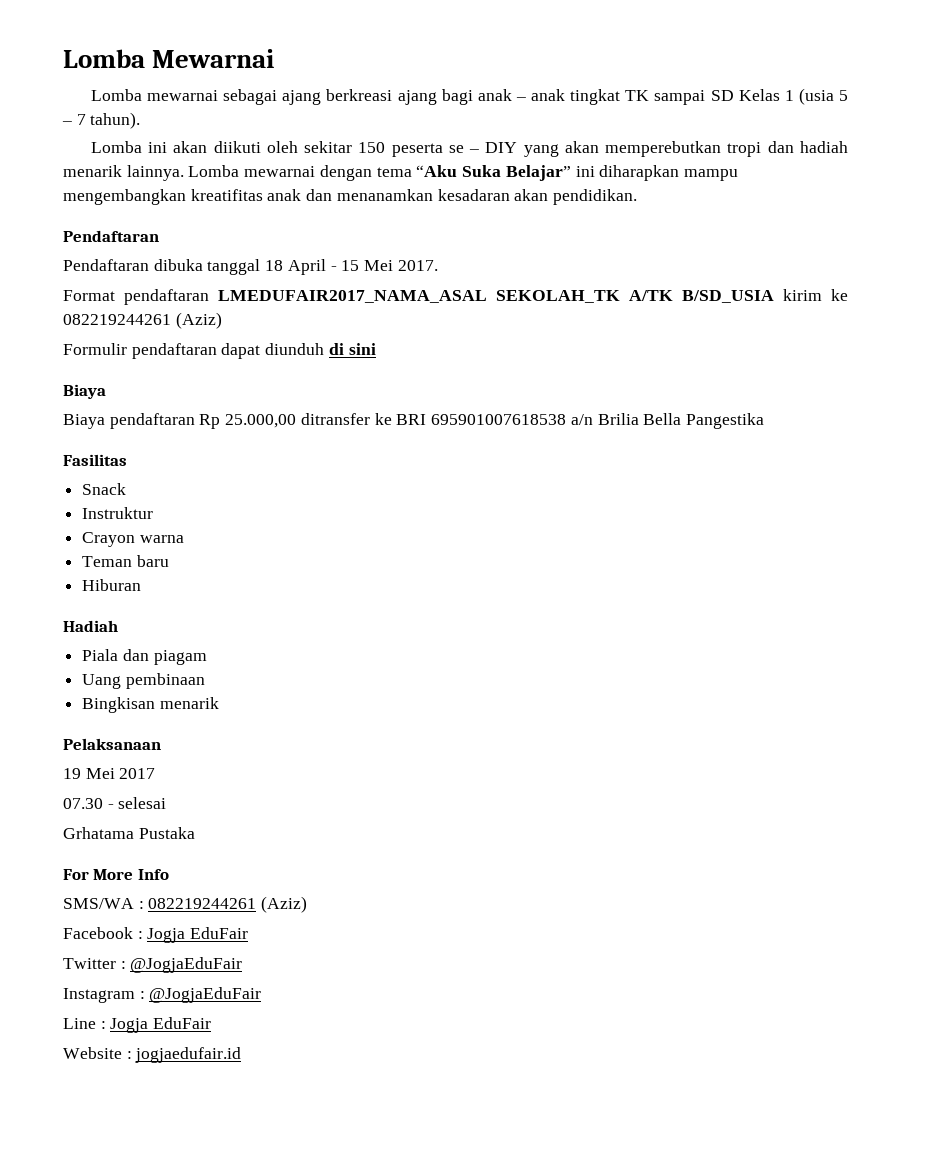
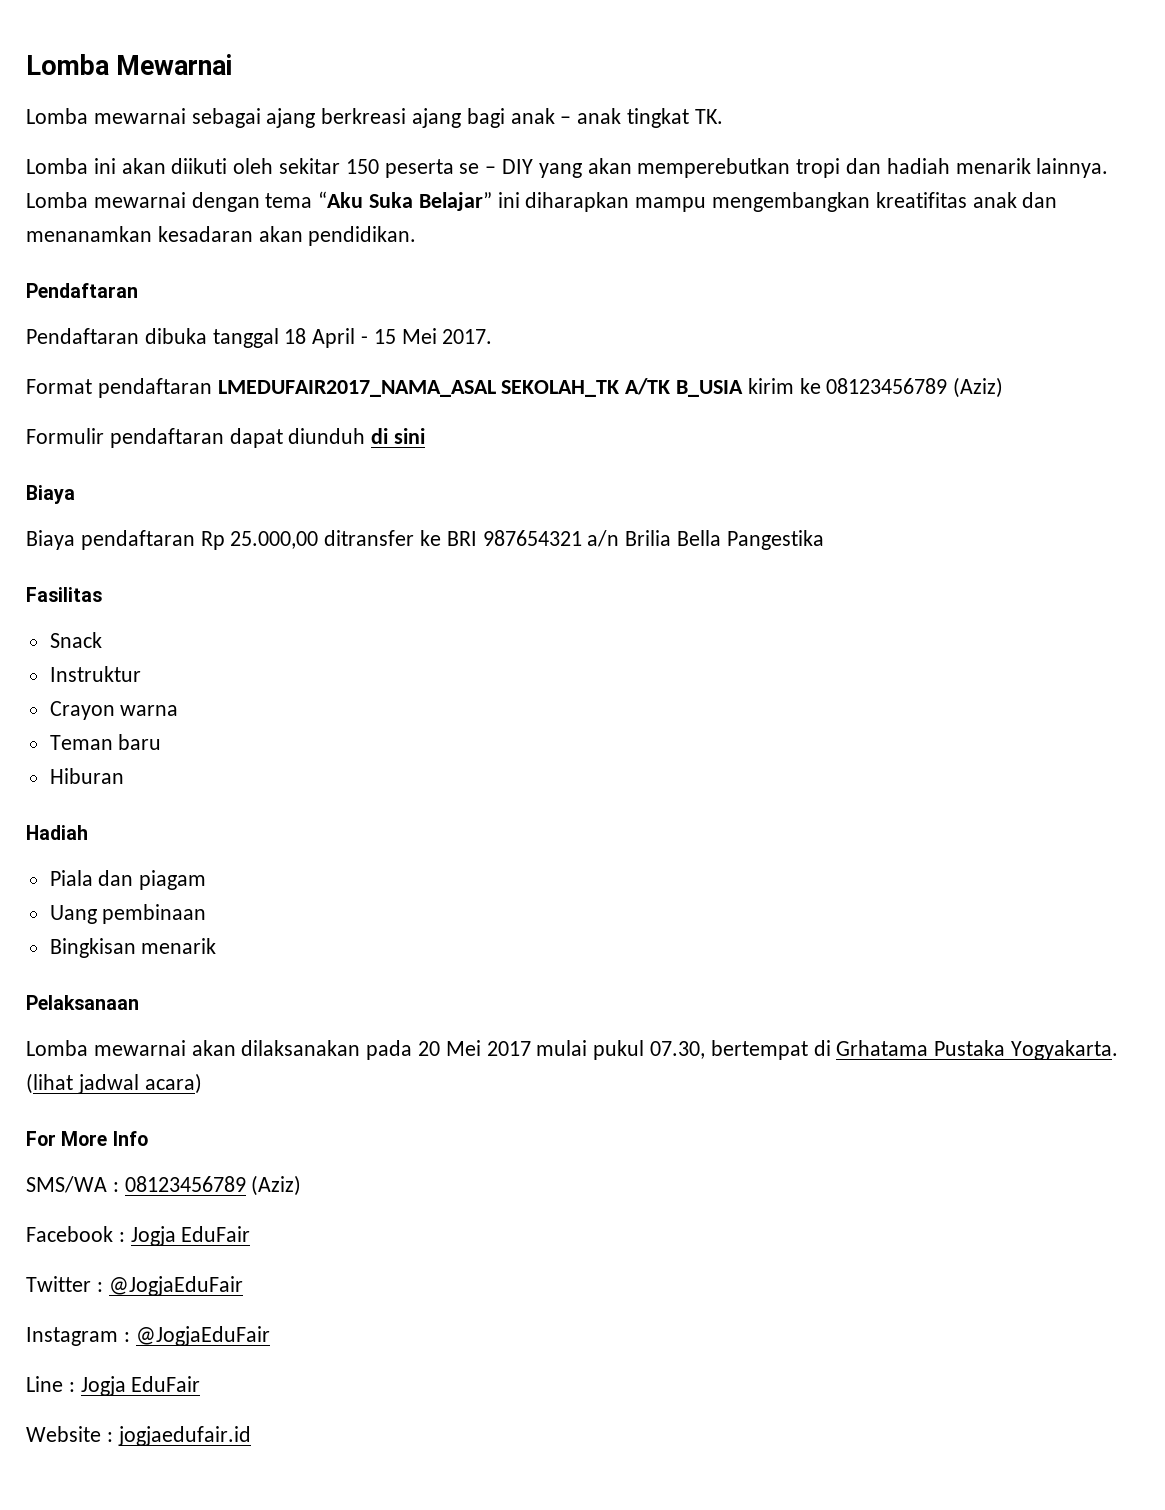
- Lomba mewarnai sebagai ajang berkreasi ajang bagi anak – anak tingkat TK sampai SD Kelas 1 (usia 5 – 7 tahun).
+ Lomba mewarnai sebagai ajang berkreasi ajang bagi anak – anak tingkat TK.
- Format pendaftaran LMEDUFAIR2017_NAMA_ASAL SEKOLAH_TK A/TK B/SD_USIA kirim ke 082219244261 (Aziz)
+ Format pendaftaran LMEDUFAIR2017_NAMA_ASAL SEKOLAH_TK A/TK B_USIA kirim ke 08123456789 (Aziz)
- Biaya pendaftaran Rp 25.000,00 ditransfer ke BRI 695901007618538 a/n Brilia Bella Pangestika
+ Biaya pendaftaran Rp 25.000,00 ditransfer ke BRI 987654321 a/n Brilia Bella Pangestika
- 19 Mei 2017
- 07.30 - selesai
- Grhatama Pustaka
+ Lomba mewarnai akan dilaksanakan pada 20 Mei 2017 mulai pukul 07.30, bertempat di Grhatama Pustaka Yogyakarta. (lihat jadwal acara)
- SMS/WA : 082219244261 (Aziz)
+ SMS/WA : 08123456789 (Aziz)

